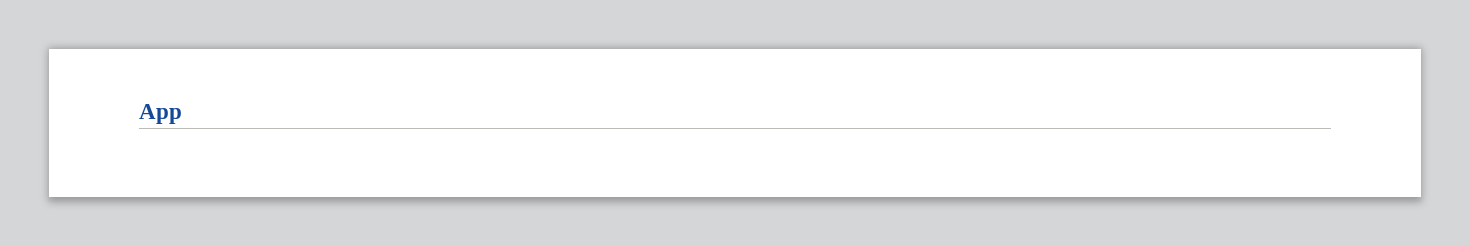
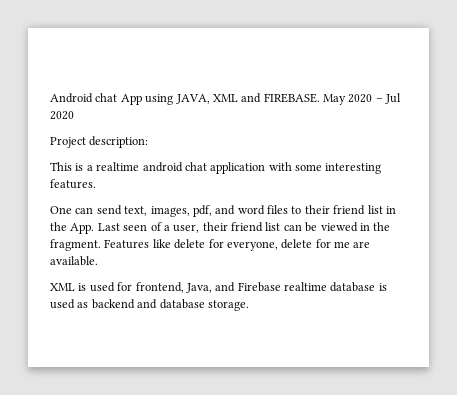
- App
+ Android chat App using JAVA, XML and FIREBASE. May 2020 – Jul 2020
+ Project description:
+ This is a realtime android chat application with some interesting features.
+ One can send text, images, pdf, and word files to their friend list in the App. Last seen of a user, their friend list can be viewed in the fragment. Features like delete for everyone, delete for me are available.
+ XML is used for frontend, Java, and Firebase realtime database is used as backend and database storage.

